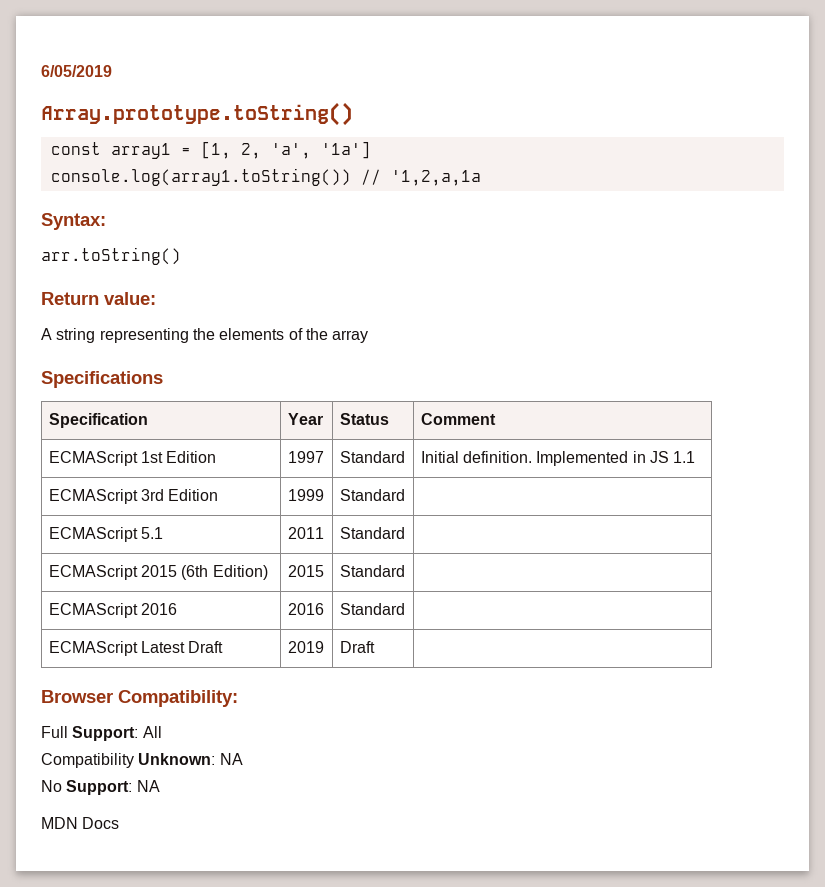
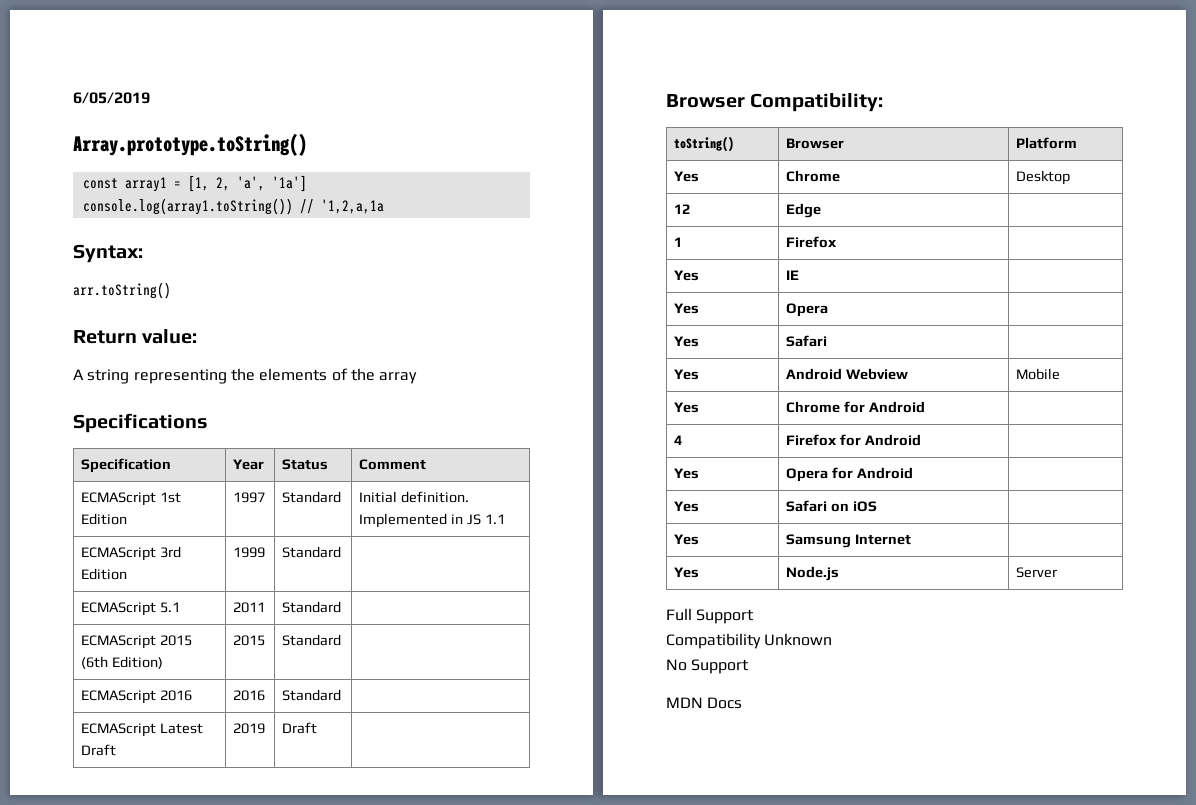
+ toString() | Browser | Platform
+ Yes | Chrome | Desktop
+ 12 | Edge |
+ 1 | Firefox |
+ Yes | IE |
+ Yes | Opera |
+ Yes | Safari |
+ Yes | Android Webview | Mobile
+ Yes | Chrome for Android |
+ 4 | Firefox for Android |
+ Yes | Opera for Android |
+ Yes | Safari on iOS |
+ Yes | Samsung Internet |
+ Yes | Node.js | Server
- Full Support: All
+ Full Support
- Compatibility Unknown: NA
+ Compatibility Unknown
- No Support: NA
+ No Support

